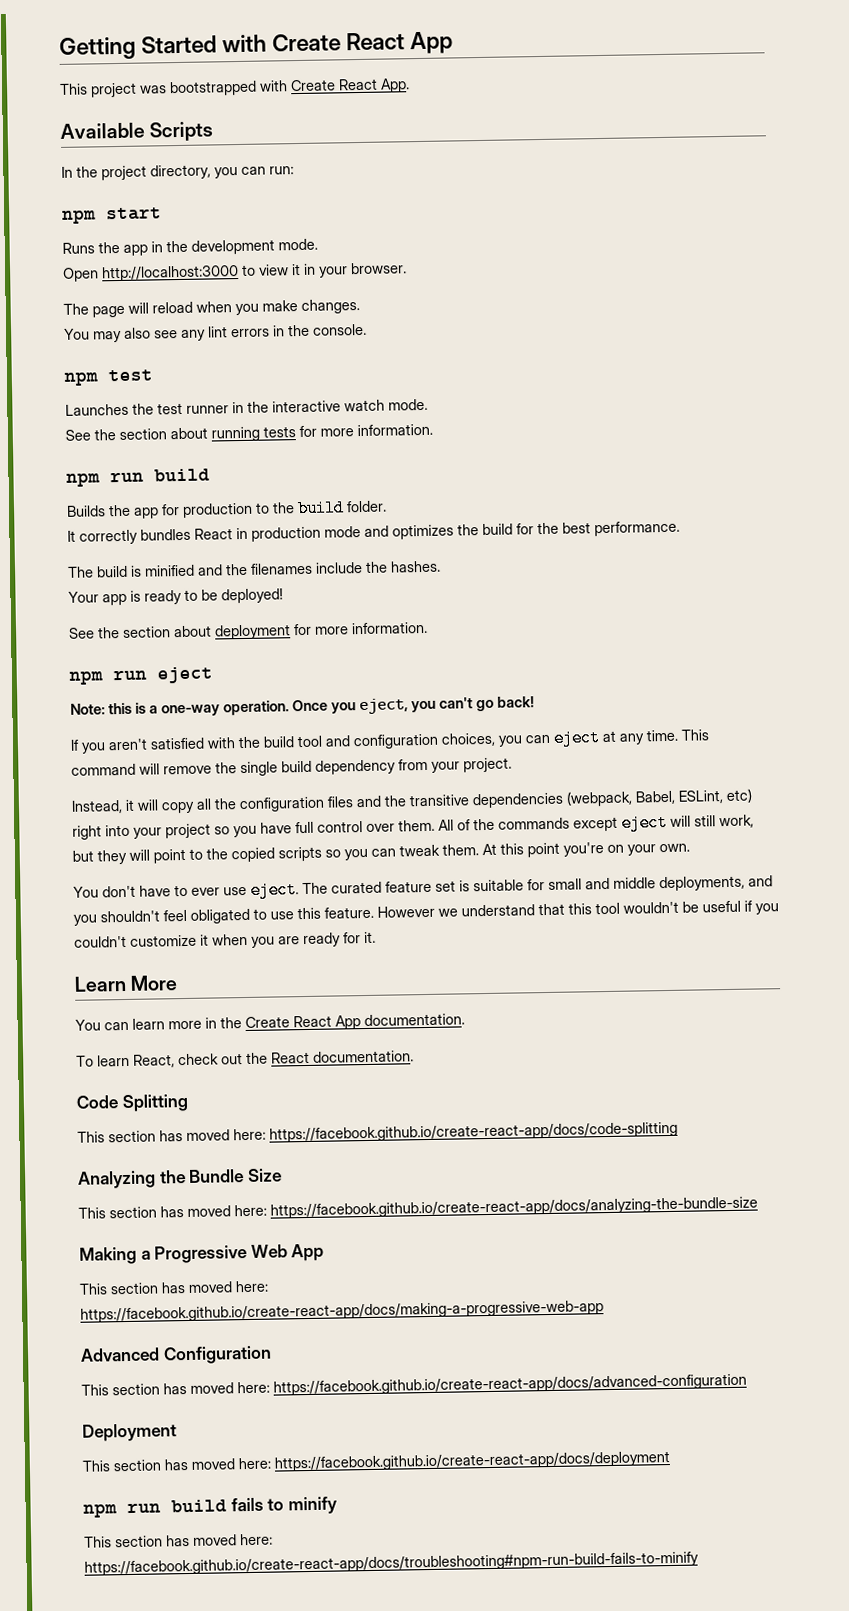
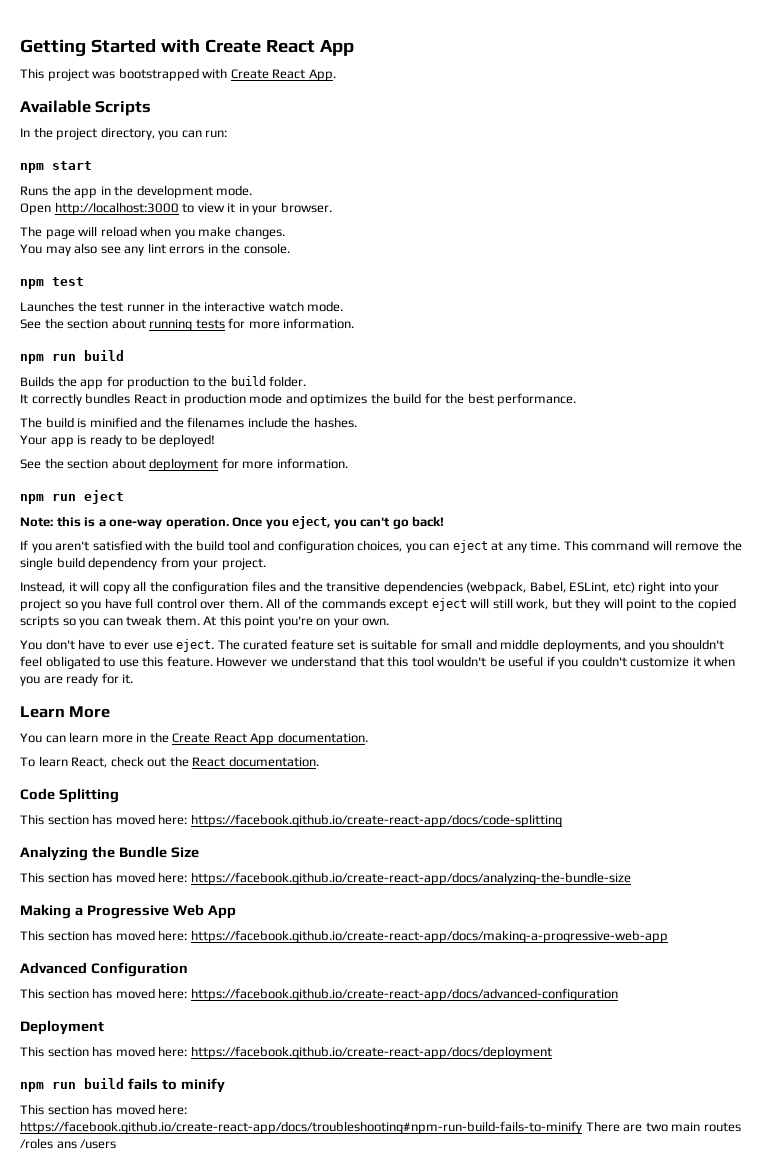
- This section has moved here: https://facebook.github.io/create-react-app/docs/troubleshooting#npm-run-build-fails-to-minify
+ This section has moved here: https://facebook.github.io/create-react-app/docs/troubleshooting#npm-run-build-fails-to-minify There are two main routes /roles ans /users

